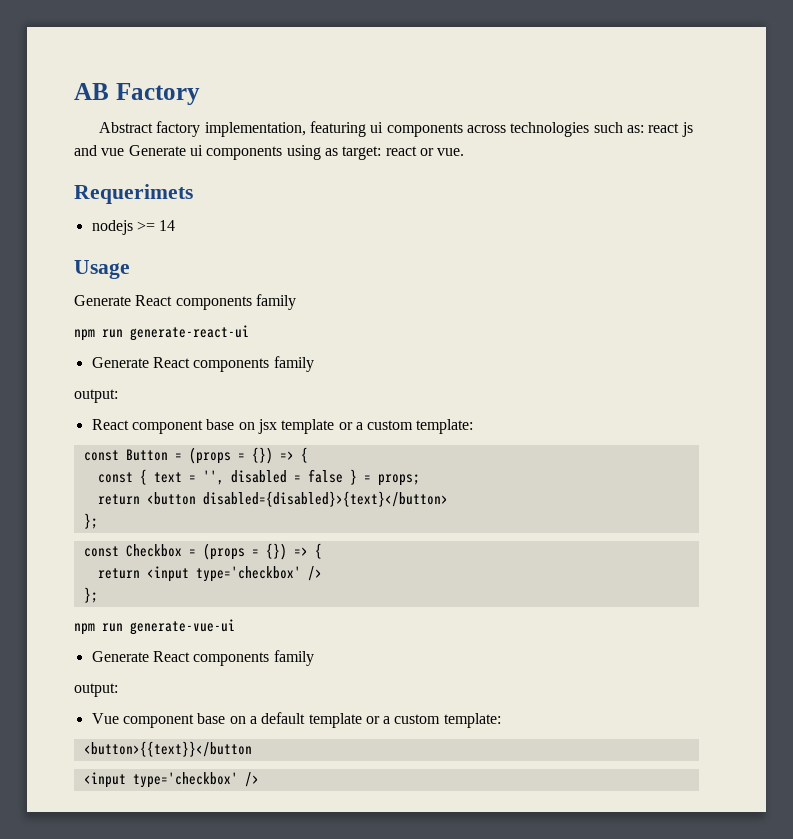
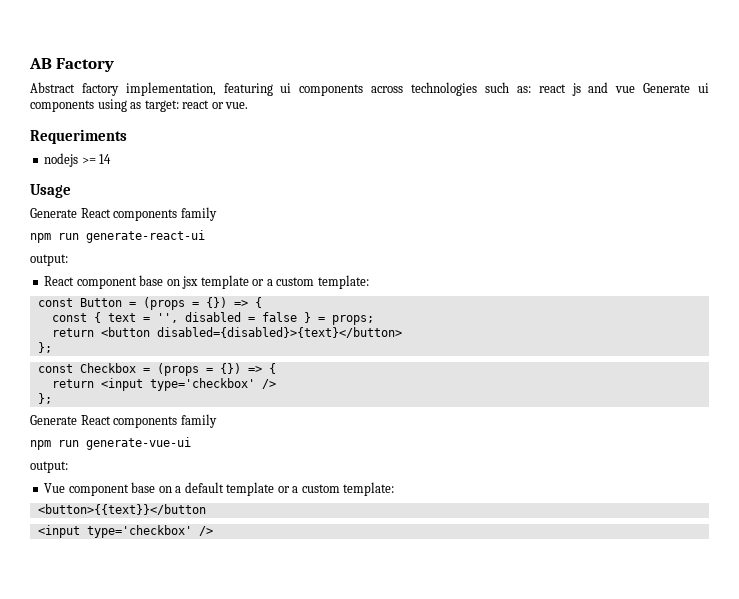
- Requerimets
+ Requeriments
  npm run generate-react-ui
- Generate React components family
  return <input type='checkbox' />
  };
+ Generate React components family
  npm run generate-vue-ui
- Generate React components family

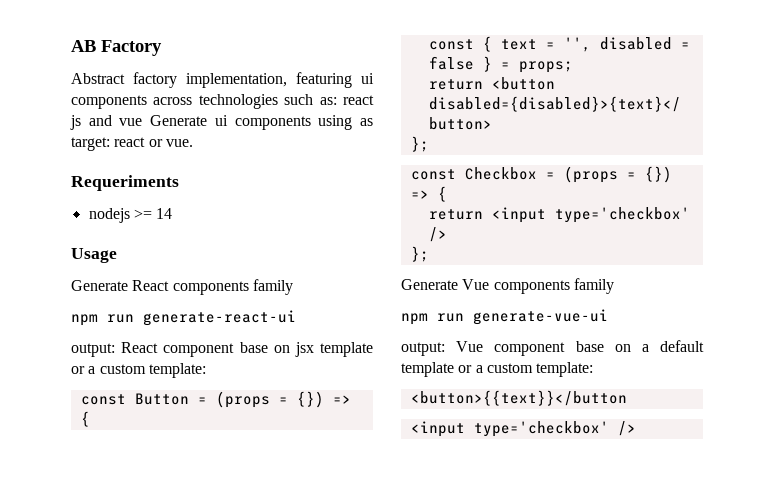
  npm run generate-react-ui
- output:
- React component base on jsx template or a custom template:
+ output: React component base on jsx template or a custom template:
  return <input type='checkbox' />
  };
- Generate React components family
+ Generate Vue components family
  npm run generate-vue-ui
- output:
- Vue component base on a default template or a custom template:
+ output: Vue component base on a default template or a custom template:

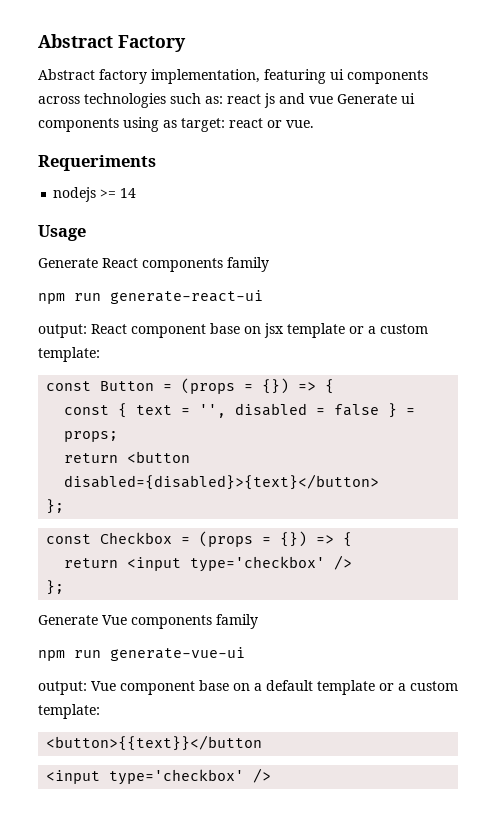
- AB Factory
+ Abstract Factory

